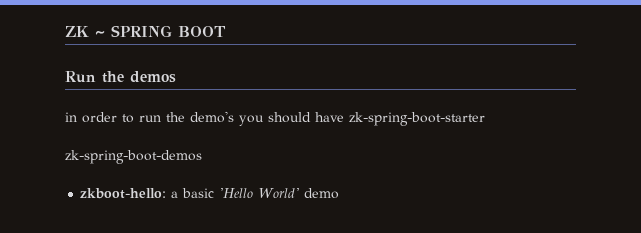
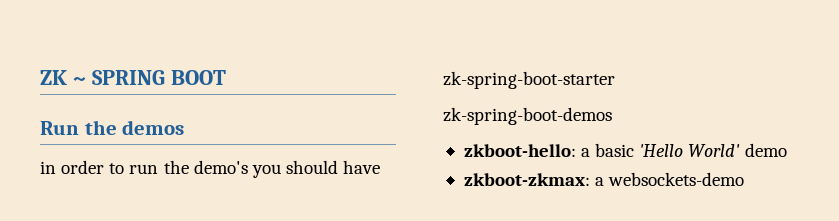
+ zkboot-zkmax: a websockets-demo

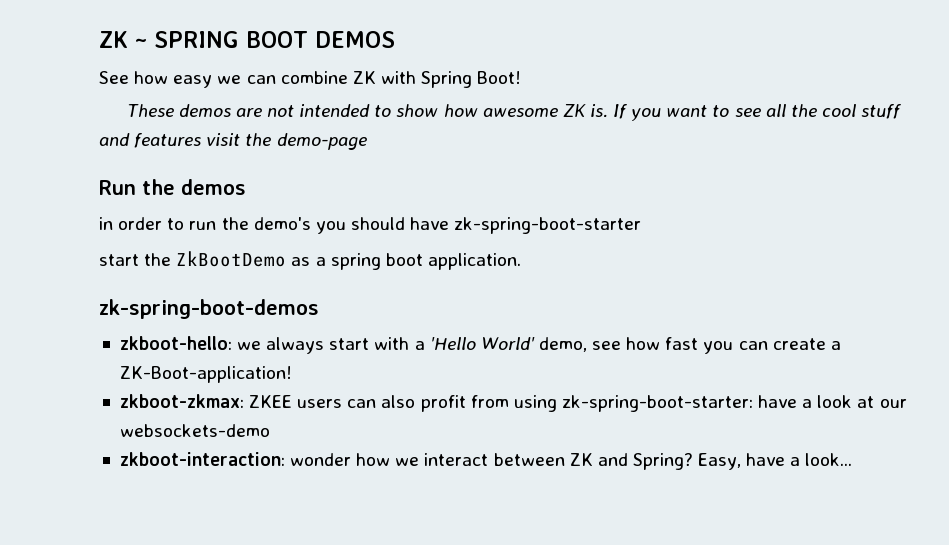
- ZK ~ SPRING BOOT
+ ZK ~ SPRING BOOT DEMOS
+ See how easy we can combine ZK with Spring Boot!
+ These demos are not intended to show how awesome ZK is. If you want to see all the cool stuff and features visit the demo-page
+ start the ZkBootDemo as a spring boot application.
  zk-spring-boot-demos
- zkboot-hello: a basic 'Hello World' demo
- zkboot-zkmax: a websockets-demo
+ zkboot-hello: we always start with a 'Hello World' demo, see how fast you can create a ZK-Boot-application!
+ zkboot-zkmax: ZKEE users can also profit from using zk-spring-boot-starter: have a look at our websockets-demo
+ zkboot-interaction: wonder how we interact between ZK and Spring? Easy, have a look...

